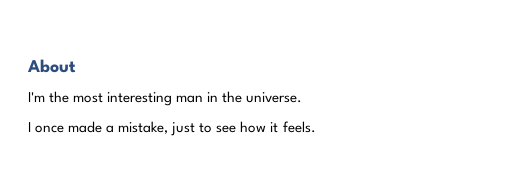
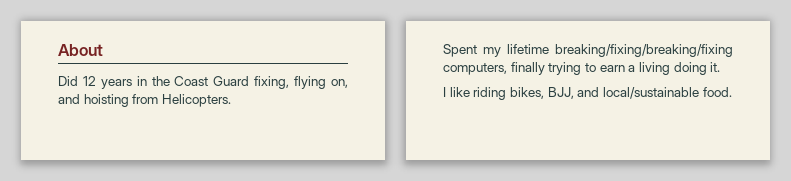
- I'm the most interesting man in the universe.
- I once made a mistake, just to see how it feels.
+ Did 12 years in the Coast Guard fixing, flying on, and hoisting from Helicopters.
+ Spent my lifetime breaking/fixing/breaking/fixing computers, finally trying to earn a living doing it.
+ I like riding bikes, BJJ, and local/sustainable food.

